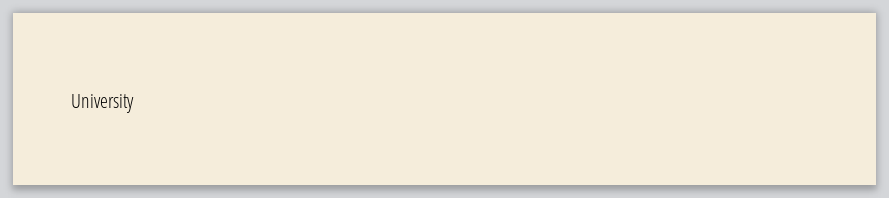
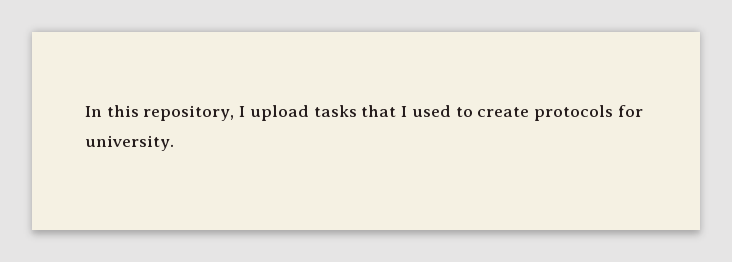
- University
+ In this repository, I upload tasks that I used to create protocols for university.

